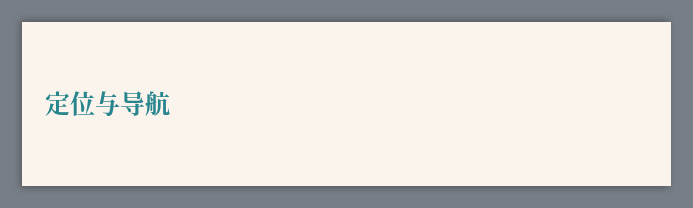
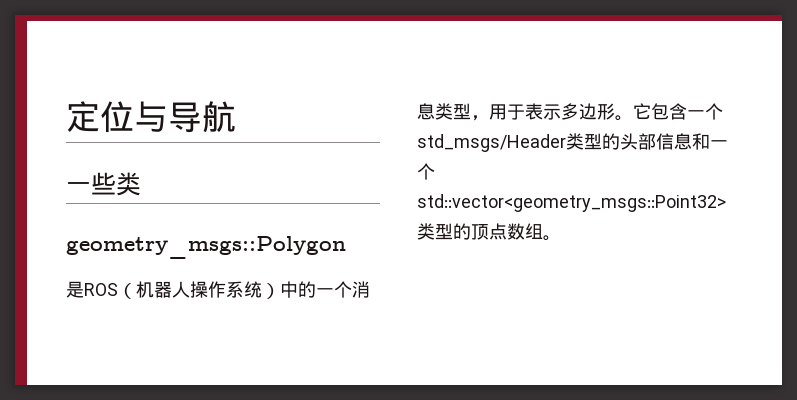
+ 一些类
+ geometry_msgs::Polygon
+ 是ROS（机器人操作系统）中的一个消息类型，用于表示多边形。它包含一个std_msgs/Header类型的头部信息和一个std::vector<geometry_msgs::Point32>类型的顶点数组。

